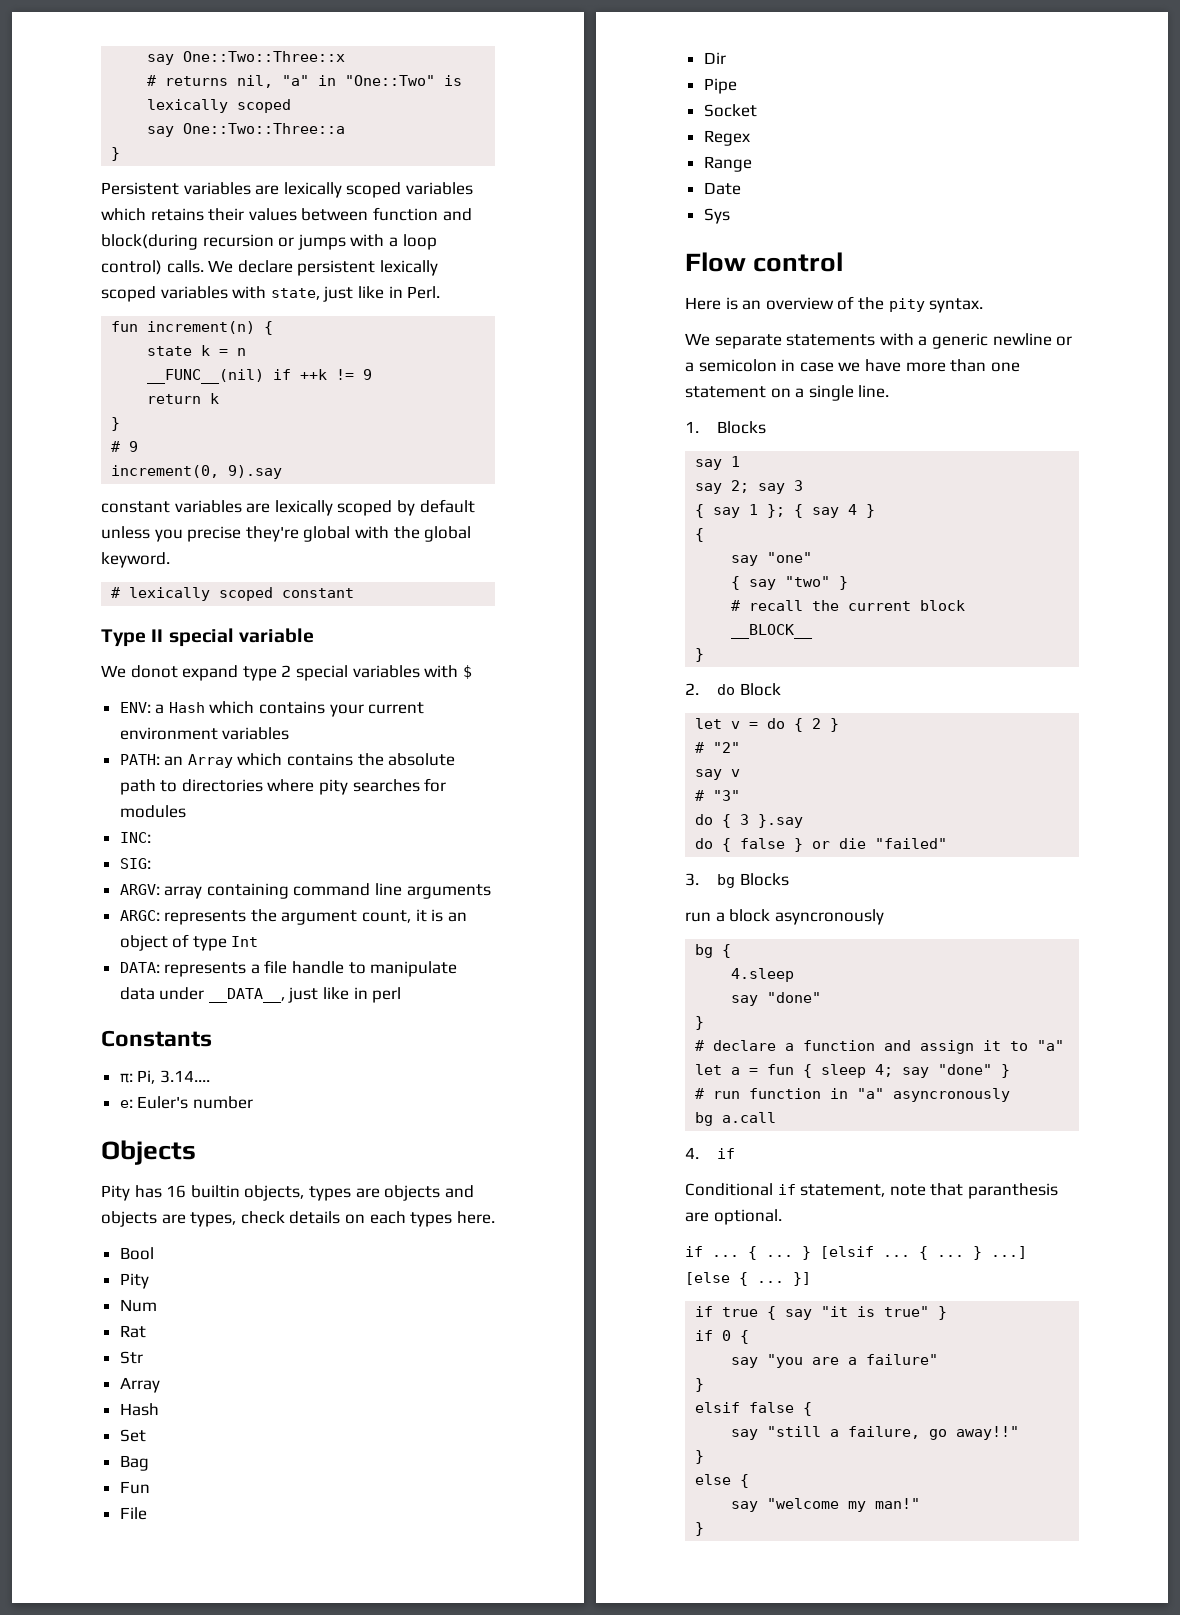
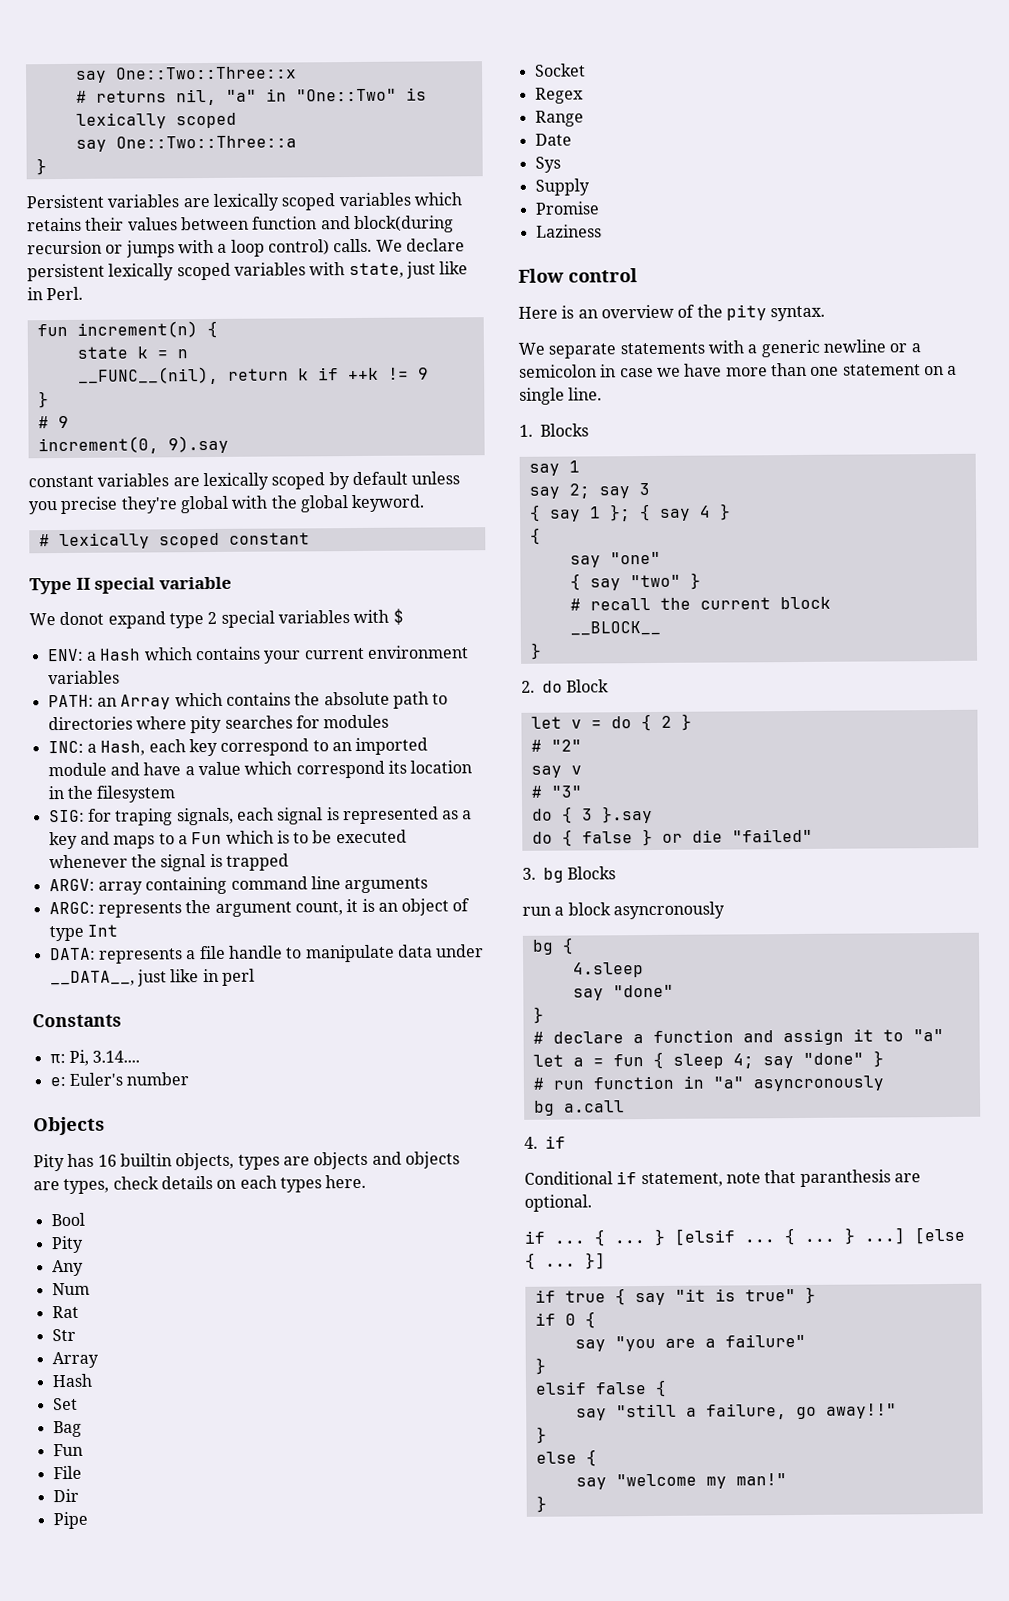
- __FUNC__(nil) if ++k != 9
+ __FUNC__(nil), return k if ++k != 9
- return k
- INC:
- SIG:
+ INC: a Hash, each key correspond to an imported module and have a value which correspond its location in the filesystem
+ SIG: for traping signals, each signal is represented as a key and maps to a Fun which is to be executed whenever the signal is trapped
+ Any
+ Supply
+ Promise
+ Laziness

